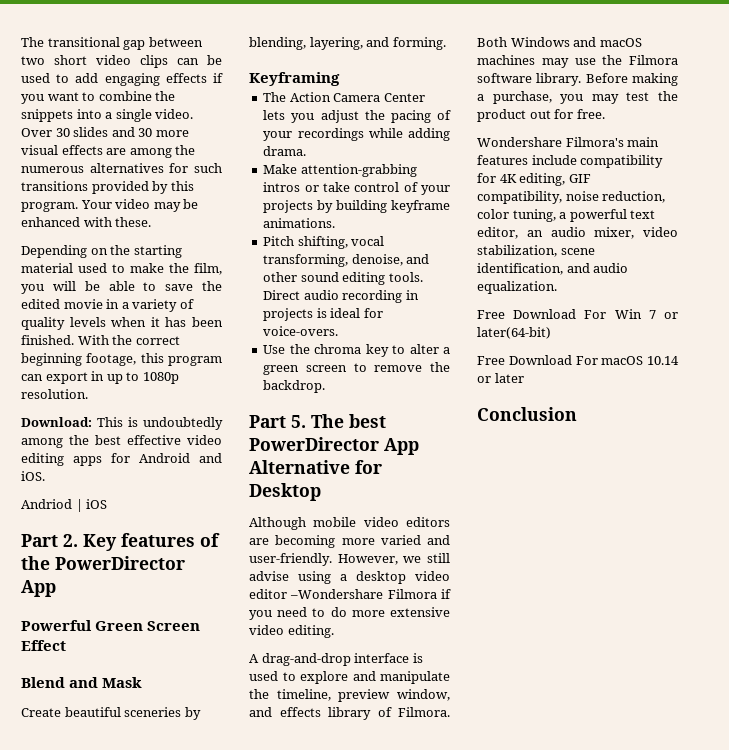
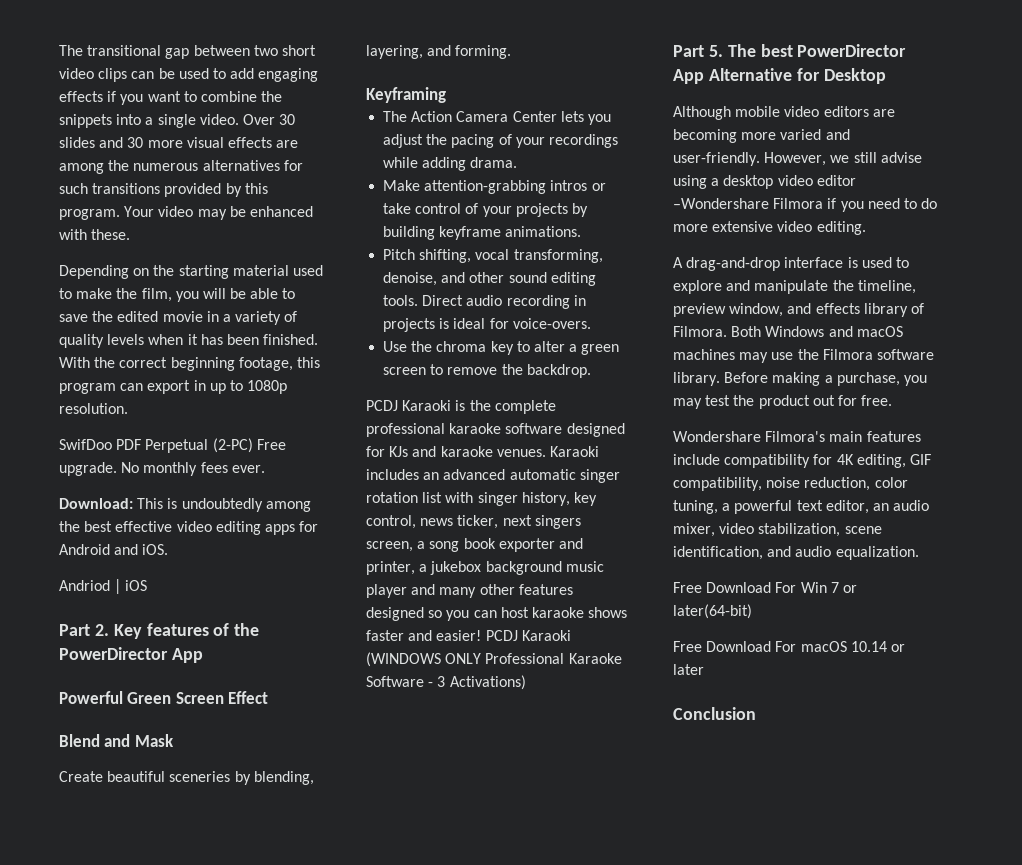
+ SwifDoo PDF Perpetual (2-PC) Free upgrade. No monthly fees ever.
+ PCDJ Karaoki is the complete professional karaoke software designed for KJs and karaoke venues. Karaoki includes an advanced automatic singer rotation list with singer history, key control, news ticker, next singers screen, a song book exporter and printer, a jukebox background music player and many other features designed so you can host karaoke shows faster and easier! PCDJ Karaoki (WINDOWS ONLY Professional Karaoke Software - 3 Activations)

